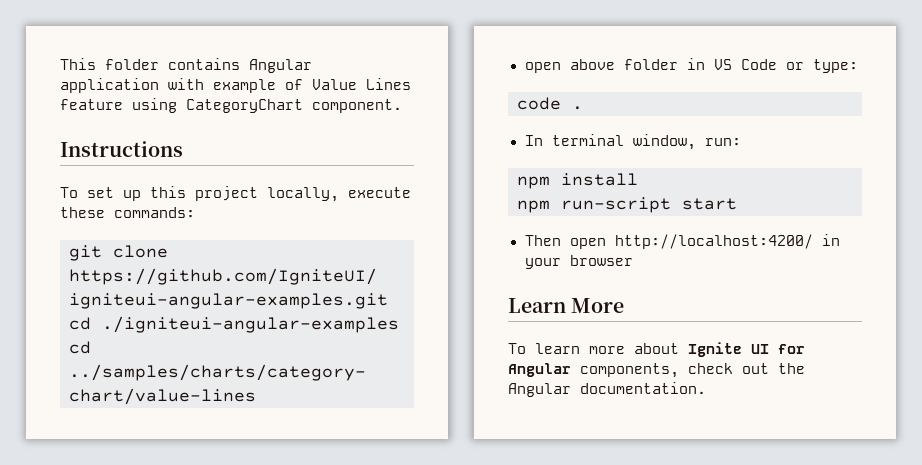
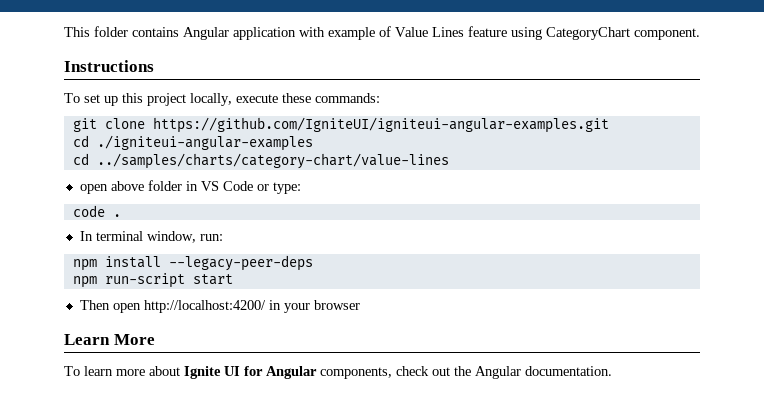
- npm install
+ npm install --legacy-peer-deps

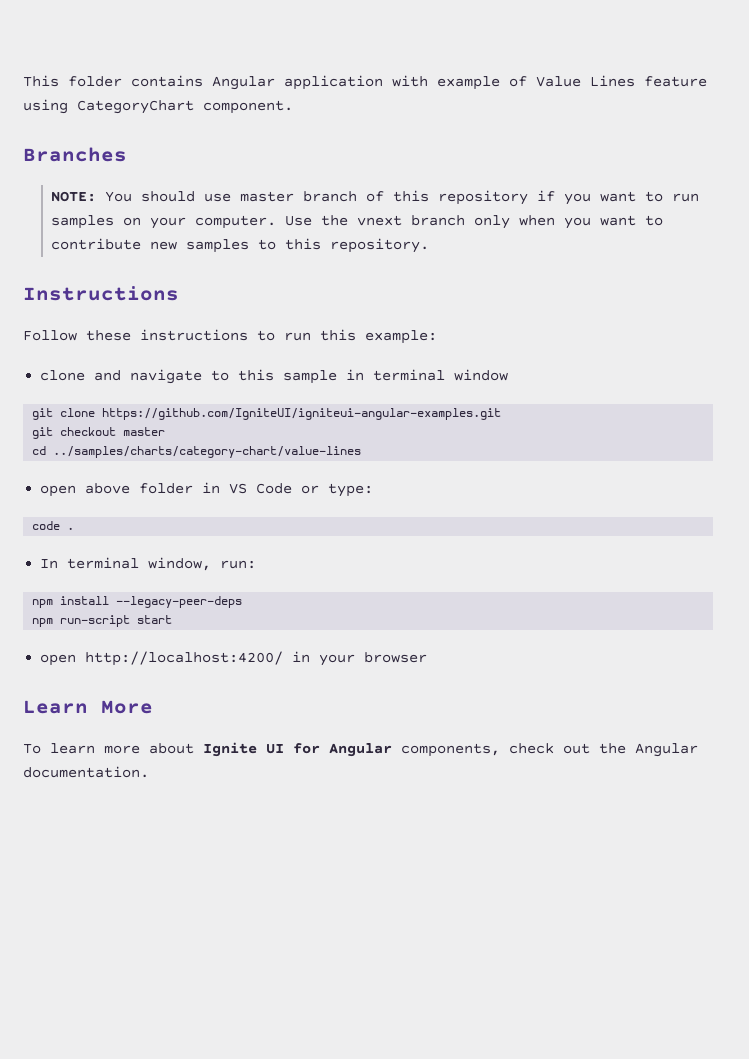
+ Branches
+ NOTE: You should use master branch of this repository if you want to run samples on your computer. Use the vnext branch only when you want to contribute new samples to this repository.
  Instructions
- To set up this project locally, execute these commands:
+ Follow these instructions to run this example:
+ clone and navigate to this sample in terminal window
- cd ./igniteui-angular-examples
+ git checkout master
- Then open http://localhost:4200/ in your browser
+ open http://localhost:4200/ in your browser

